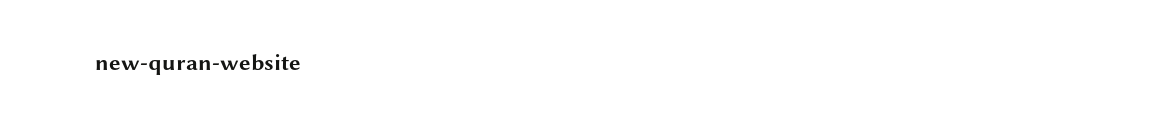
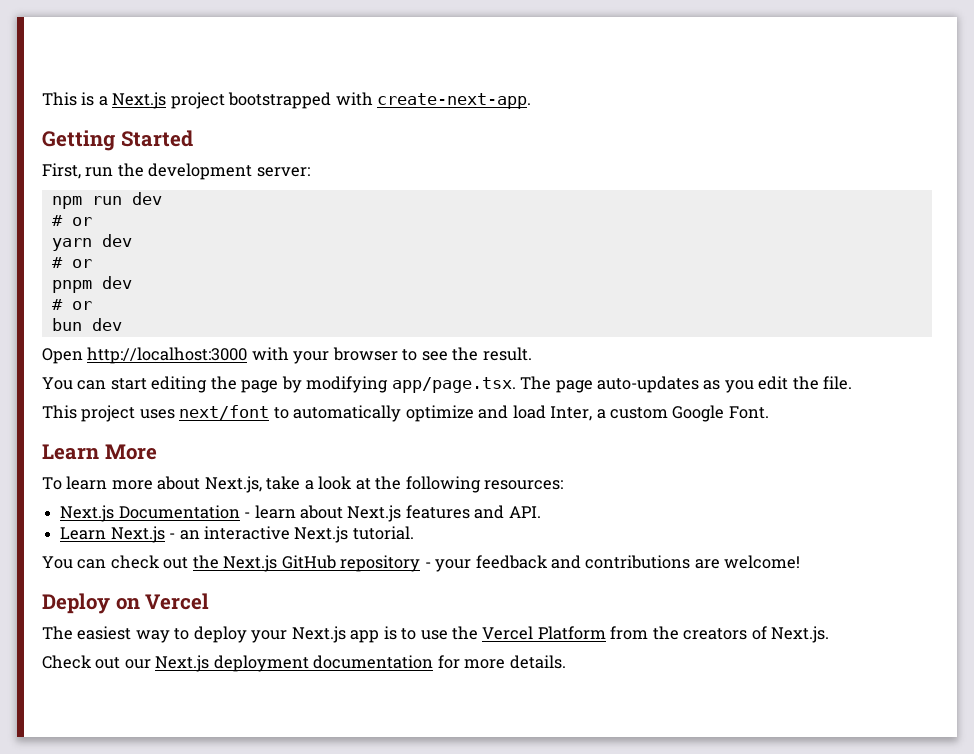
- new-quran-website
+ This is a Next.js project bootstrapped with create-next-app.
+ Getting Started
+ First, run the development server:
+ npm run dev
+ # or
+ yarn dev
+ # or
+ pnpm dev
+ # or
+ bun dev
+ Open http://localhost:3000 with your browser to see the result.
+ You can start editing the page by modifying app/page.tsx. The page auto-updates as you edit the file.
+ This project uses next/font to automatically optimize and load Inter, a custom Google Font.
+ Learn More
+ To learn more about Next.js, take a look at the following resources:
+ Next.js Documentation - learn about Next.js features and API.
+ Learn Next.js - an interactive Next.js tutorial.
+ You can check out the Next.js GitHub repository - your feedback and contributions are welcome!
+ Deploy on Vercel
+ The easiest way to deploy your Next.js app is to use the Vercel Platform from the creators of Next.js.
+ Check out our Next.js deployment documentation for more details.

